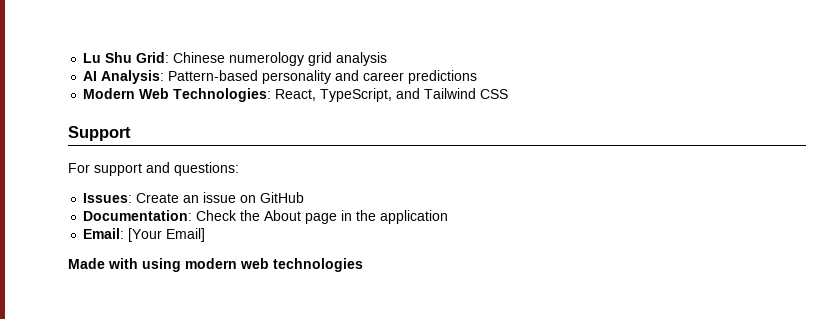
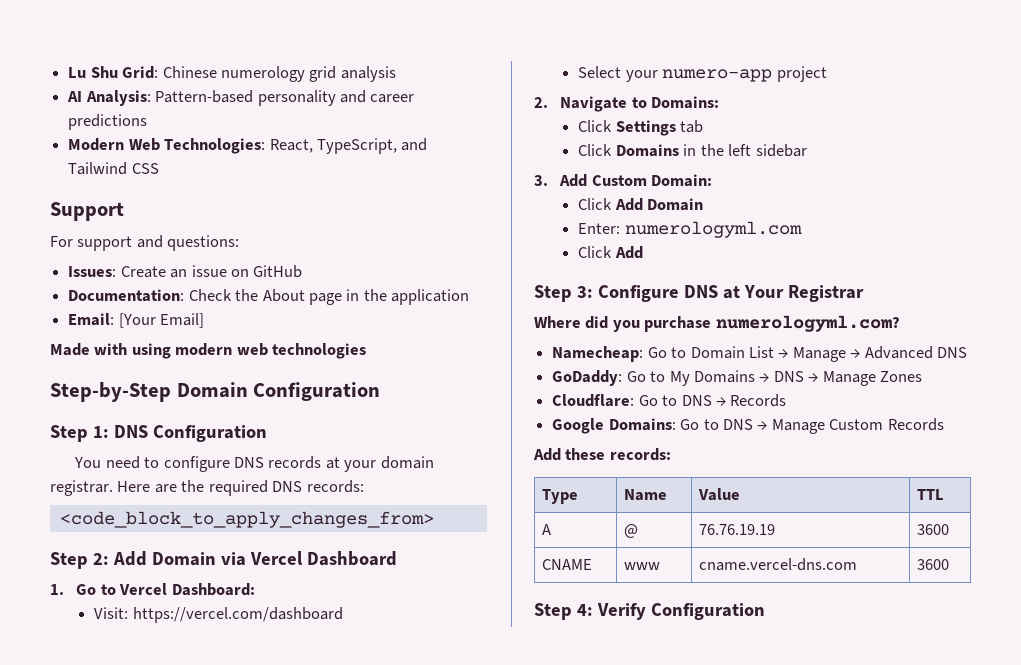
+ Step-by-Step Domain Configuration
+ Step 1: DNS Configuration
+ You need to configure DNS records at your domain registrar. Here are the required DNS records:
+ <code_block_to_apply_changes_from>
+ Step 2: Add Domain via Vercel Dashboard
+ 1. Go to Vercel Dashboard:
+ Visit: https://vercel.com/dashboard
+ Select your numero-app project
+ 2. Navigate to Domains:
+ Click Settings tab
+ Click Domains in the left sidebar
+ 3. Add Custom Domain:
+ Click Add Domain
+ Enter: numerologyml.com
+ Click Add
+ Step 3: Configure DNS at Your Registrar
+ Where did you purchase numerologyml.com?
+ Namecheap: Go to Domain List → Manage → Advanced DNS
+ GoDaddy: Go to My Domains → DNS → Manage Zones
+ Cloudflare: Go to DNS → Records
+ Google Domains: Go to DNS → Manage Custom Records
+ Add these records:
+ Type | Name | Value | TTL
+ A | @ | 76.76.19.19 | 3600
+ CNAME | www | cname.vercel-dns.com | 3600
+ Step 4: Verify Configuration

